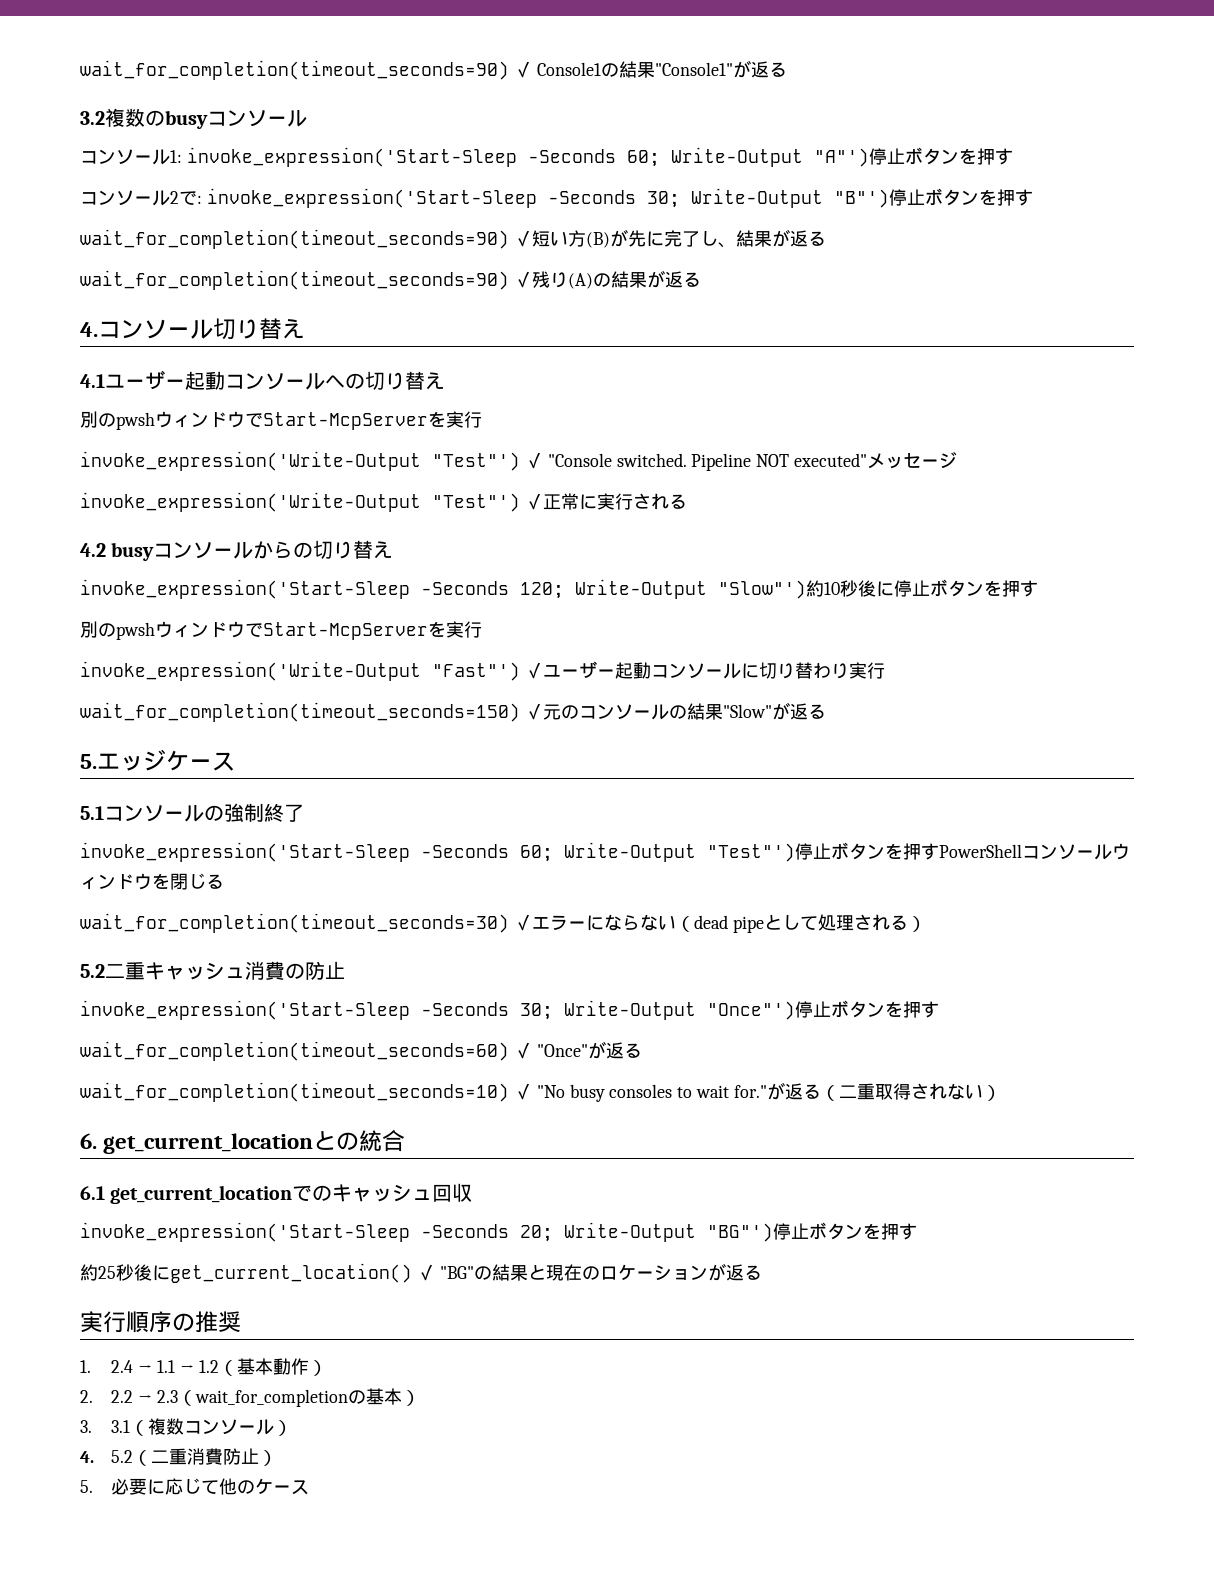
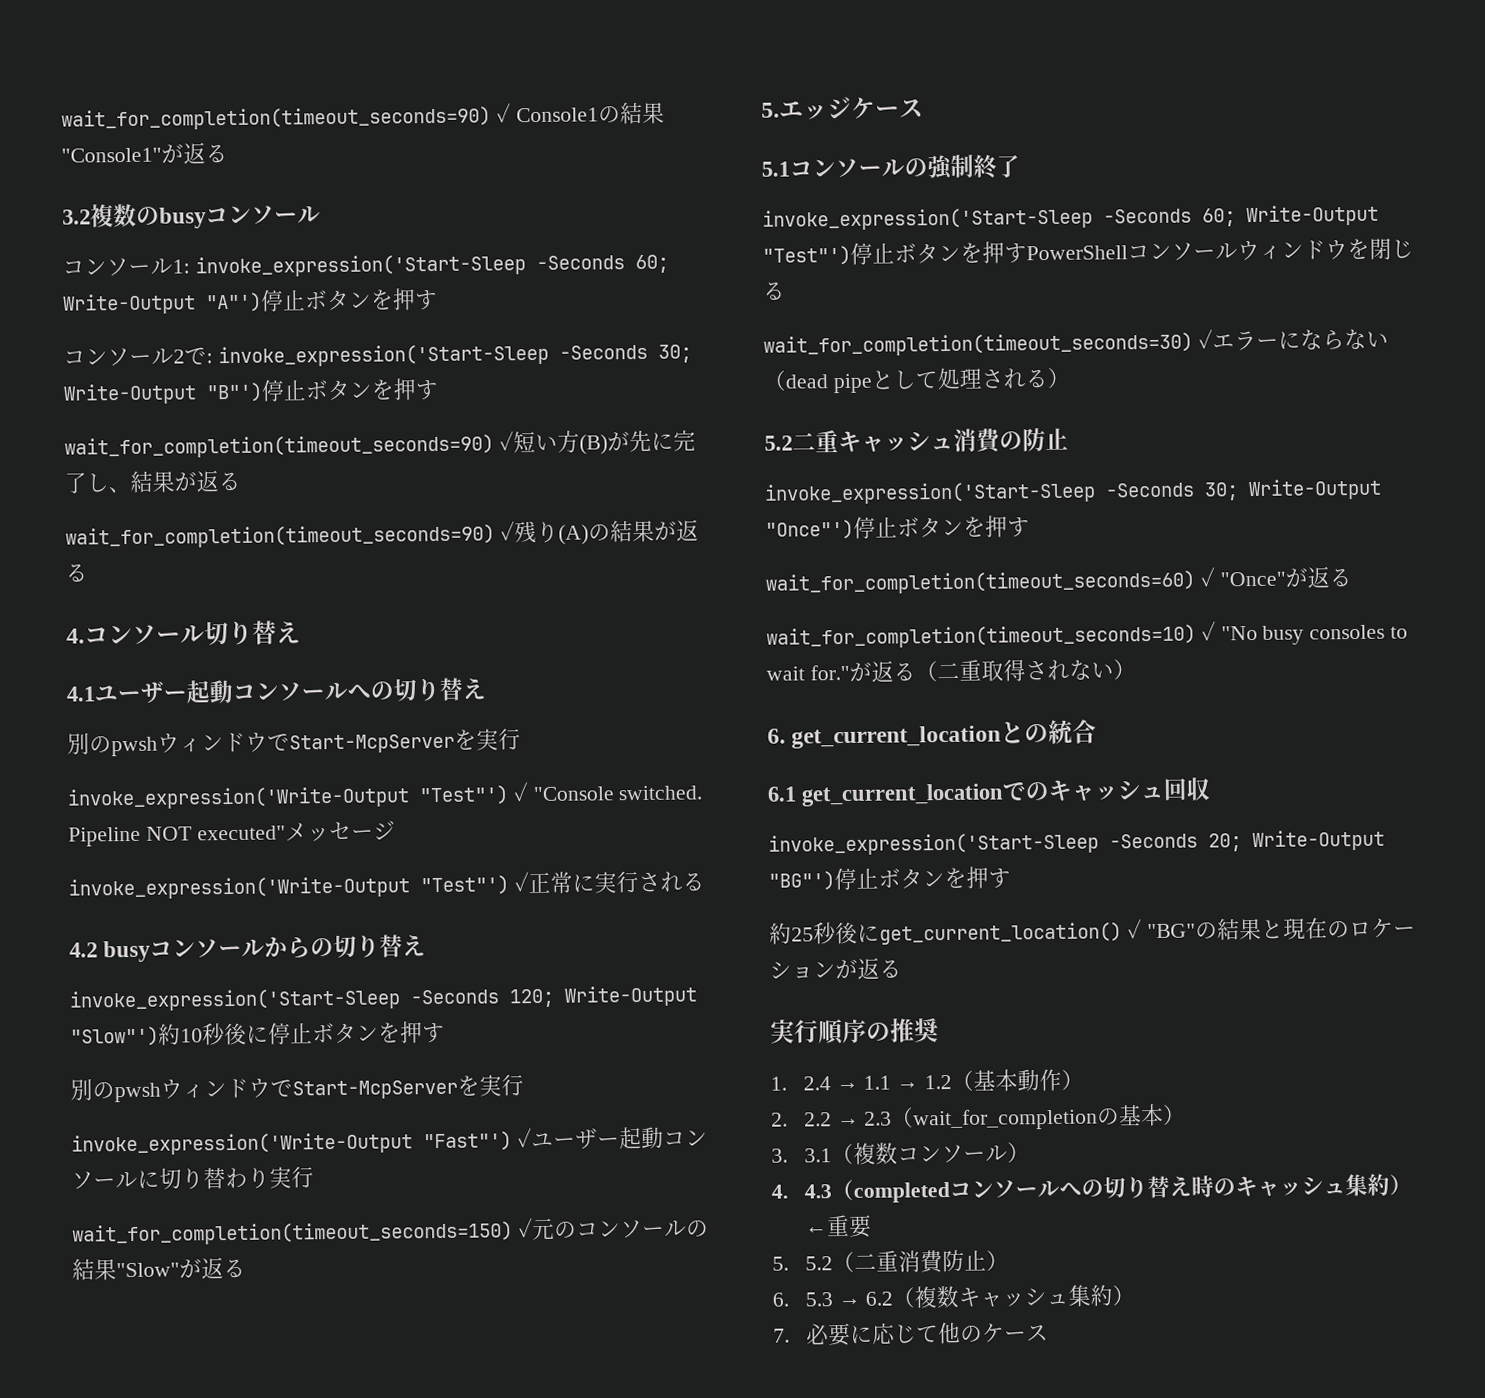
- 4. 5.2（二重消費防止）
+ 4. 4.3（completedコンソールへの切り替え時のキャッシュ集約）←重要
+ 5. 5.2（二重消費防止）
- 5.必要に応じて他のケース
+ 6. 5.3 → 6.2（複数キャッシュ集約）
+ 7.必要に応じて他のケース

